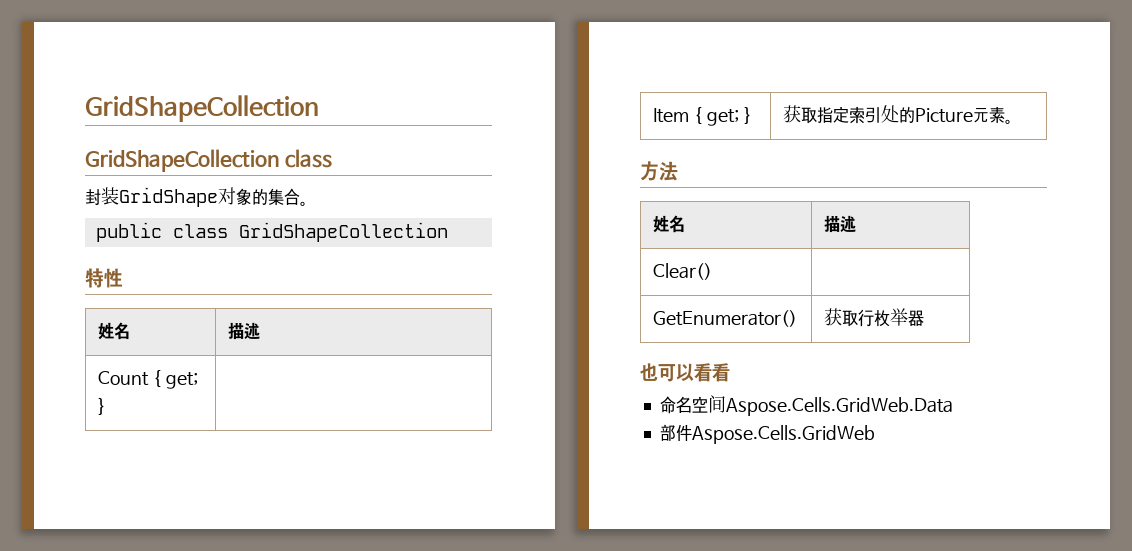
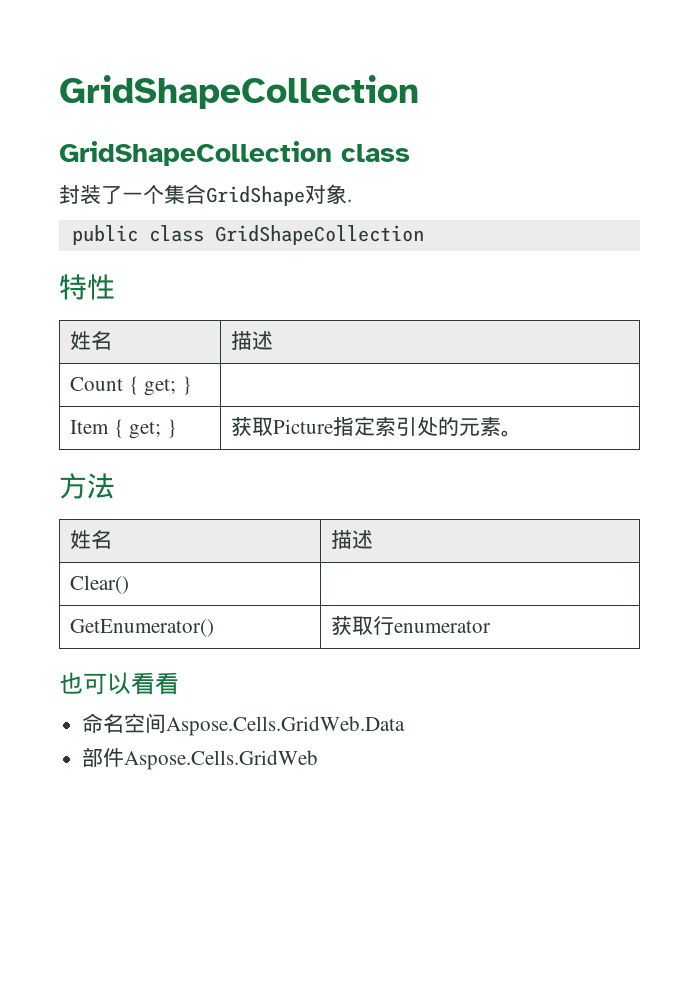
- 封装GridShape对象的集合。
+ 封装了一个集合GridShape对象.
- Item { get; } | 获取指定索引处的Picture元素。
+ Item { get; } | 获取Picture指定索引处的元素。
- GetEnumerator() | 获取行枚举器
+ GetEnumerator() | 获取行enumerator

